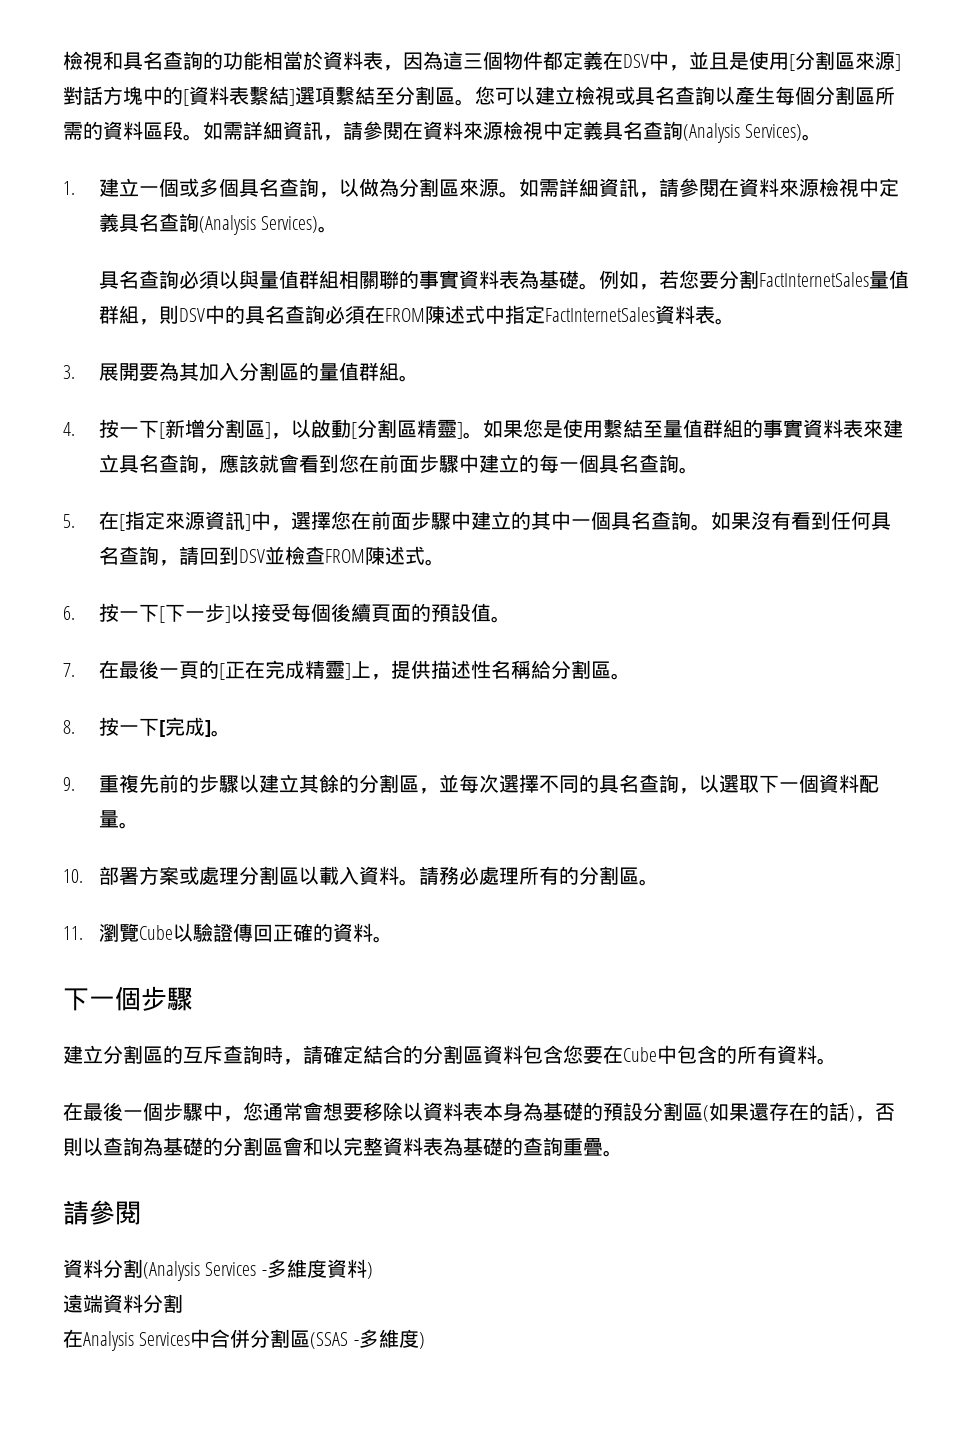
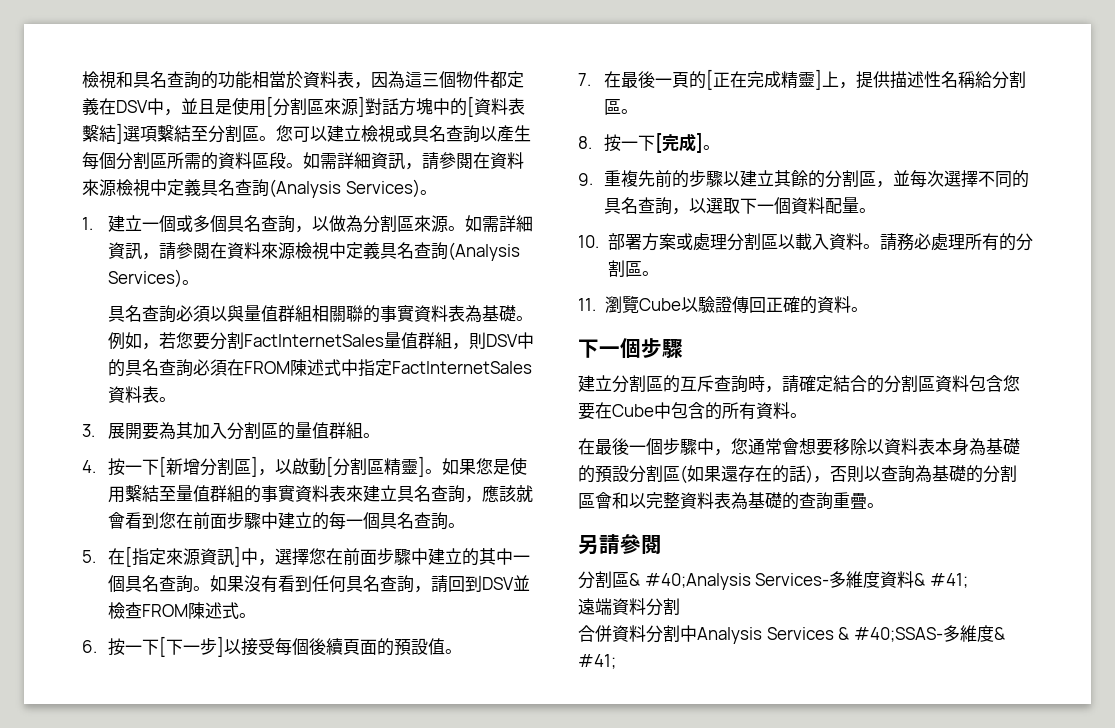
  在最後一個步驟中，您通常會想要移除以資料表本身為基礎的預設分割區(如果還存在的話)，否則以查詢為基礎的分割區會和以完整資料表為基礎的查詢重疊。
- 請參閱
+ 另請參閱
- 資料分割(Analysis Services -多維度資料)
+ 分割區& #40;Analysis Services-多維度資料& #41;
- 在Analysis Services中合併分割區(SSAS -多維度)
+ 合併資料分割中Analysis Services & #40;SSAS-多維度& #41;

